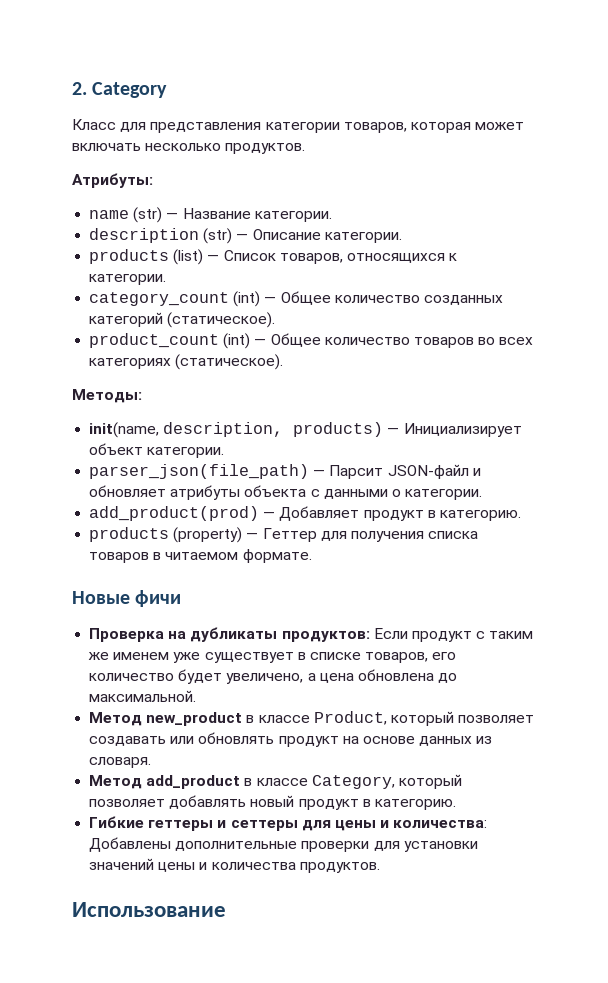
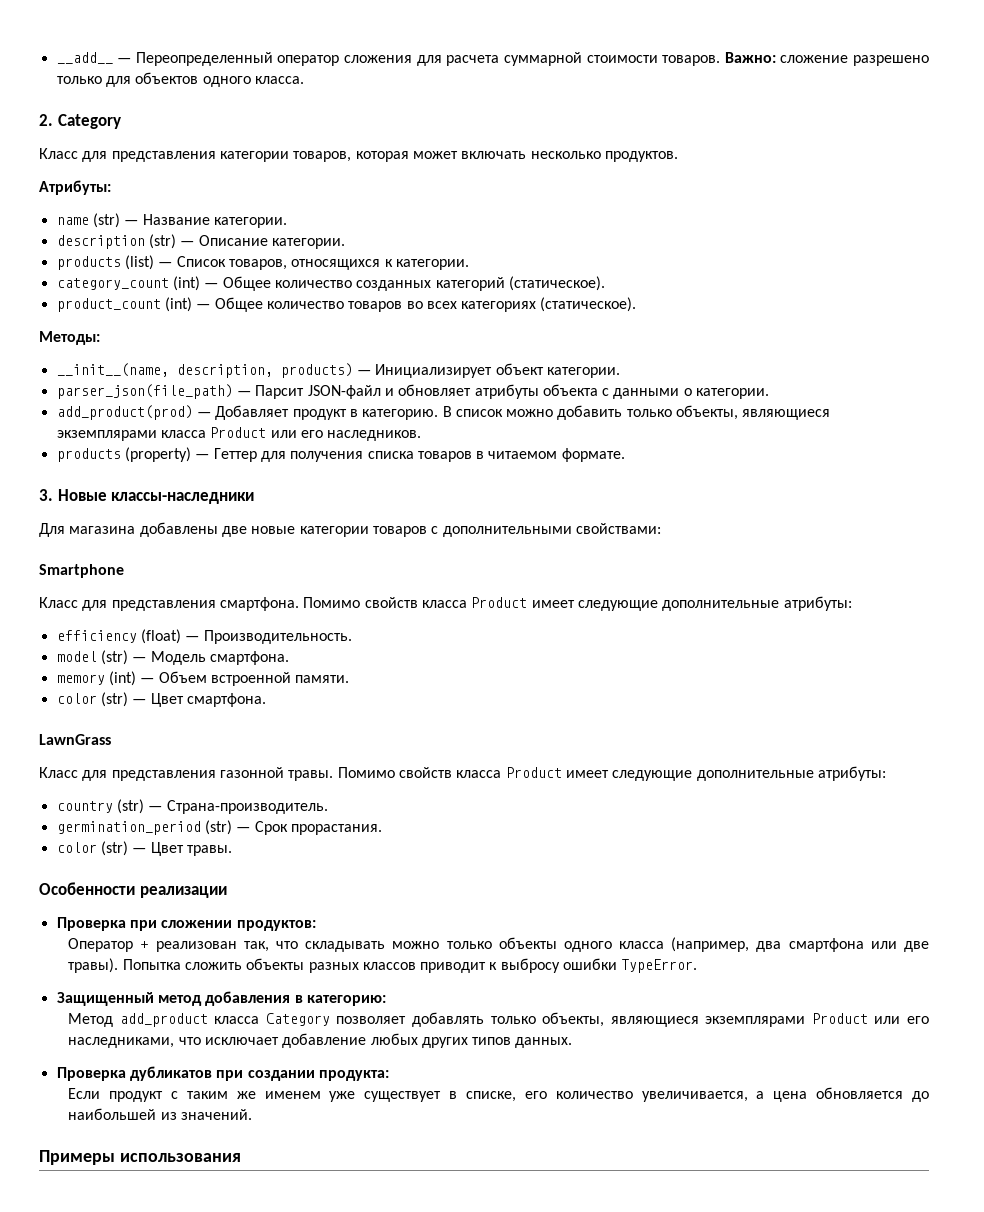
+ __add__ — Переопределенный оператор сложения для расчета суммарной стоимости товаров. Важно: сложение разрешено только для объектов одного класса.
- init(name, description, products) — Инициализирует объект категории.
+ __init__(name, description, products) — Инициализирует объект категории.
+ В список можно добавить только объекты, являющиеся экземплярами класса Product или его наследников.
- Новые фичи
- Проверка на дубликаты продуктов: Если продукт с таким же именем уже существует в списке товаров, его количество будет увеличено, а цена обновлена до максимальной.
- Метод new_product в классе Product, который позволяет создавать или обновлять продукт на основе данных из словаря.
- Метод add_product в классе Category, который позволяет добавлять новый продукт в категорию.
- Гибкие геттеры и сеттеры для цены и количества: Добавлены дополнительные проверки для установки значений цены и количества продуктов.
- Использование
+ 3. Новые классы-наследники
+ Для магазина добавлены две новые категории товаров с дополнительными свойствами:
+ Smartphone
+ Класс для представления смартфона. Помимо свойств класса Product имеет следующие дополнительные атрибуты:
+ efficiency (float) — Производительность.
+ model (str) — Модель смартфона.
+ memory (int) — Объем встроенной памяти.
+ color (str) — Цвет смартфона.
+ LawnGrass
+ Класс для представления газонной травы. Помимо свойств класса Product имеет следующие дополнительные атрибуты:
+ country (str) — Страна-производитель.
+ germination_period (str) — Срок прорастания.
+ color (str) — Цвет травы.
+ Особенности реализации
+ Проверка при сложении продуктов:
+ Оператор + реализован так, что складывать можно только объекты одного класса (например, два смартфона или две травы). Попытка сложить объекты разных классов приводит к выбросу ошибки TypeError.
+ Защищенный метод добавления в категорию:
+ Метод add_product класса Category позволяет добавлять только объекты, являющиеся экземплярами Product или его наследниками, что исключает добавление любых других типов данных.
+ Проверка дубликатов при создании продукта:
+ Если продукт с таким же именем уже существует в списке, его количество увеличивается, а цена обновляется до наибольшей из значений.
+ Примеры использования

